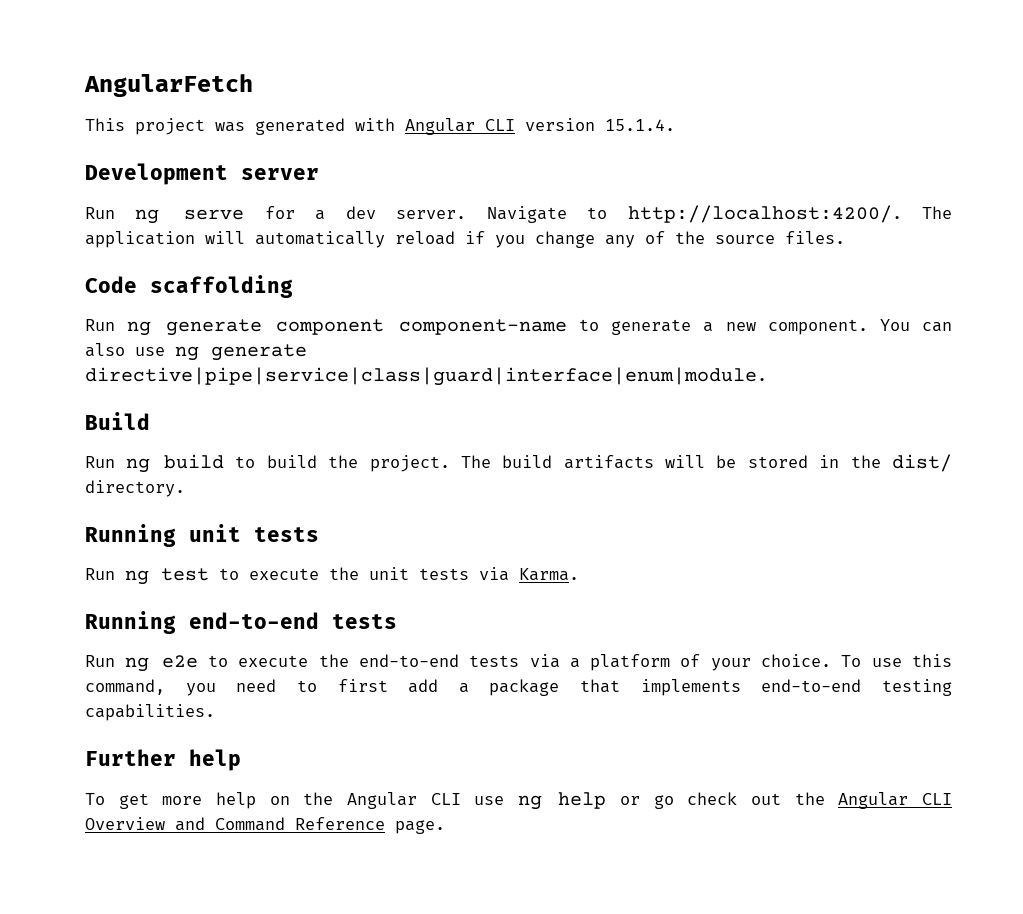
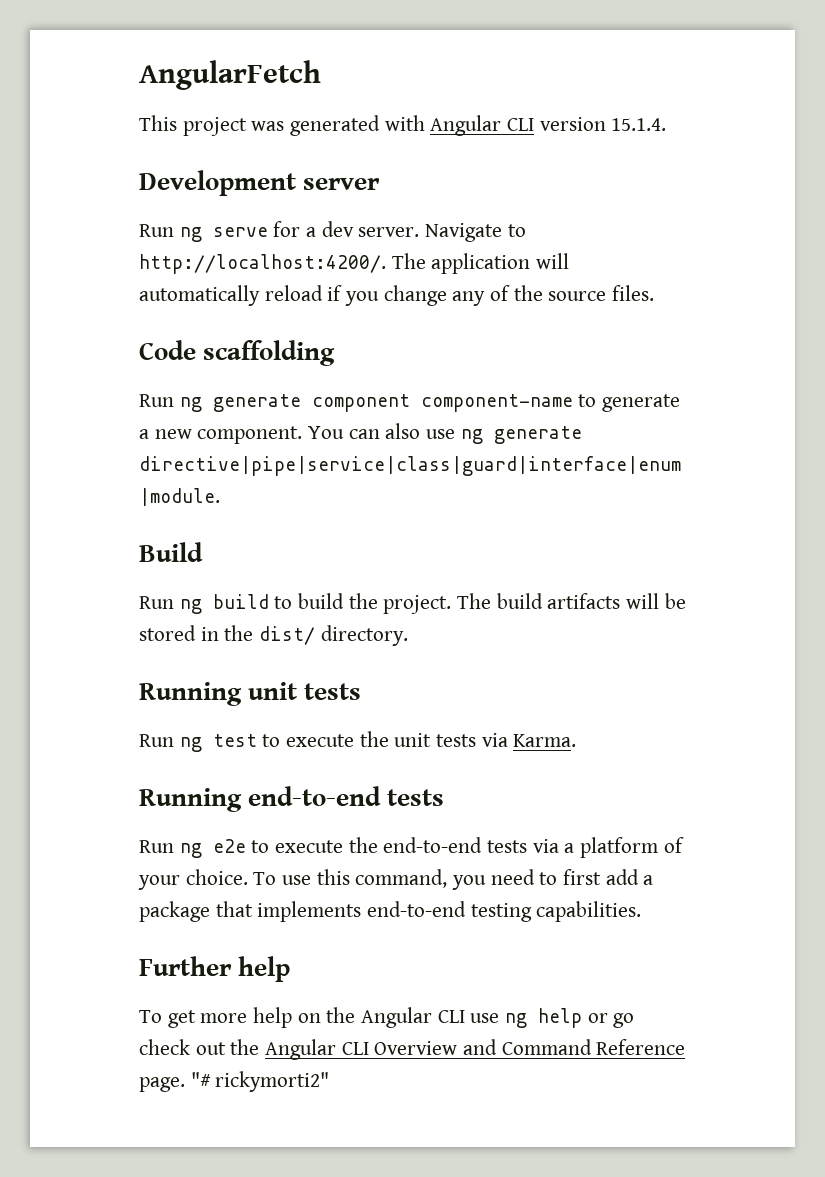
+ "# rickymorti2"

